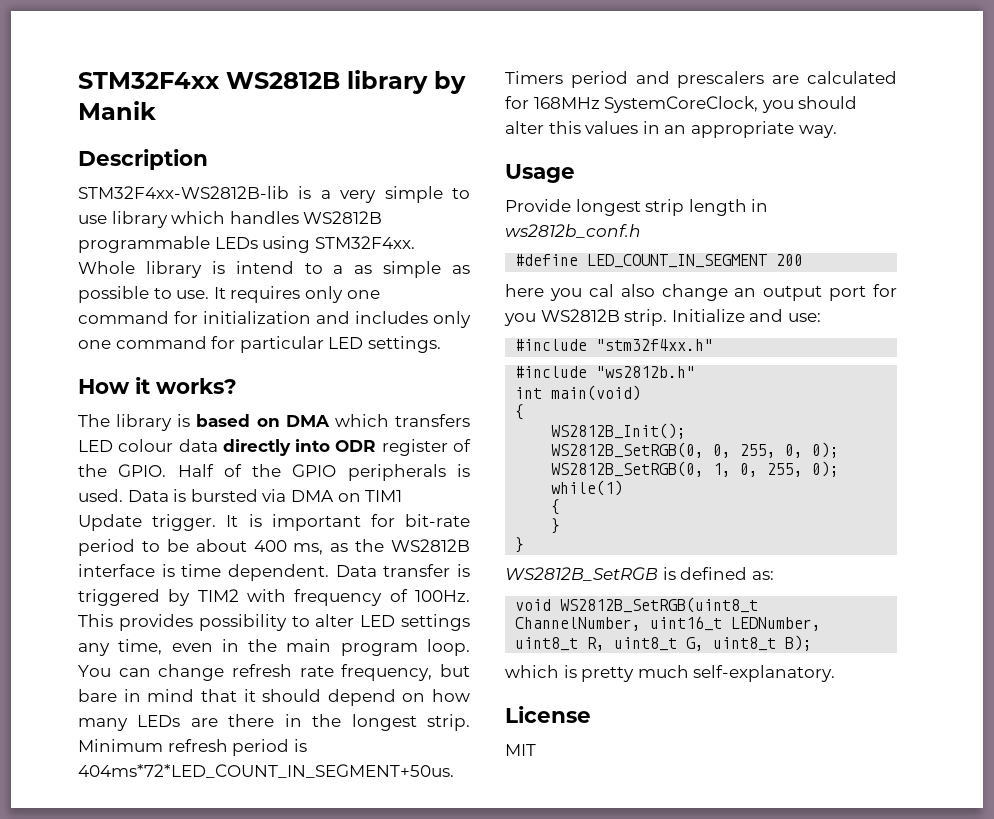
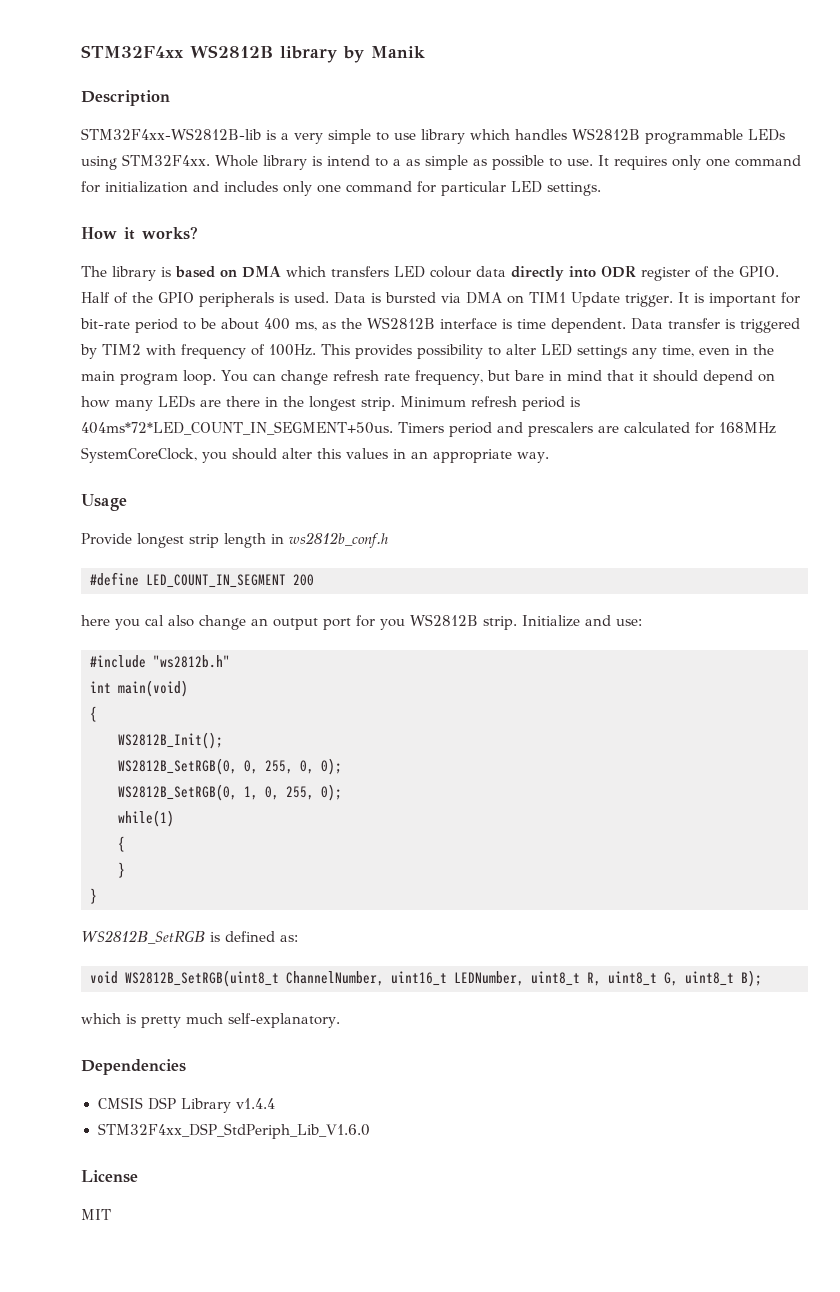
- #include "stm32f4xx.h"
+ Dependencies
+ CMSIS DSP Library v1.4.4
+ STM32F4xx_DSP_StdPeriph_Lib_V1.6.0

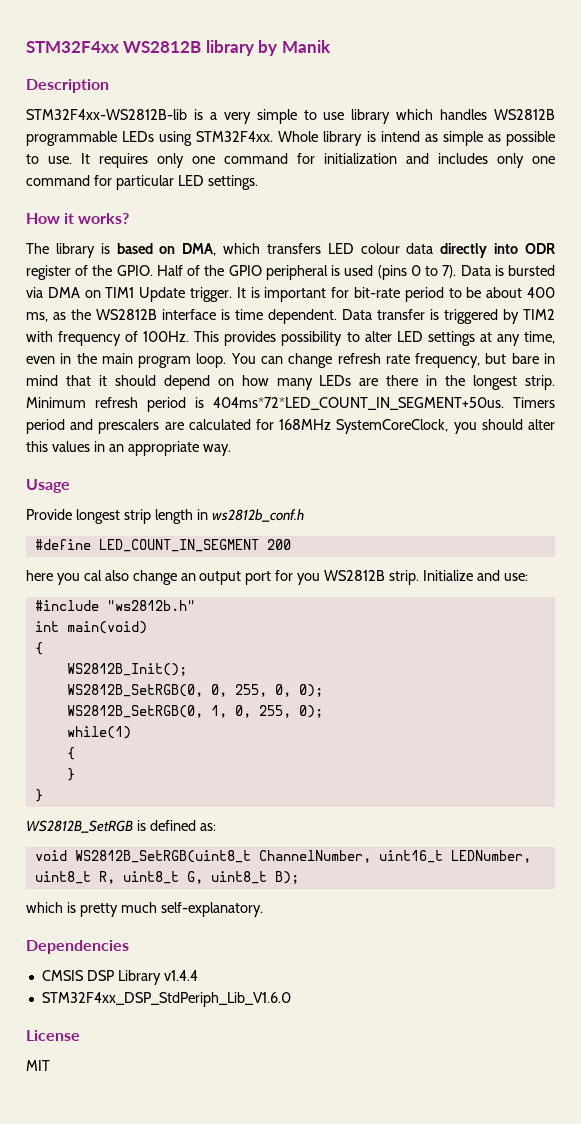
- Whole library is intend to a as simple as possible to use.
+ Whole library is intend as simple as possible to use.
- The library is based on DMA which transfers LED colour data directly into ODR register of the GPIO.
+ The library is based on DMA, which transfers LED colour data directly into ODR register of the GPIO.
- Half of the GPIO peripherals is used.
+ Half of the GPIO peripheral is used (pins 0 to 7).
- This provides possibility to alter LED settings any time, even in the main program loop.
+ This provides possibility to alter LED settings at any time, even in the main program loop.

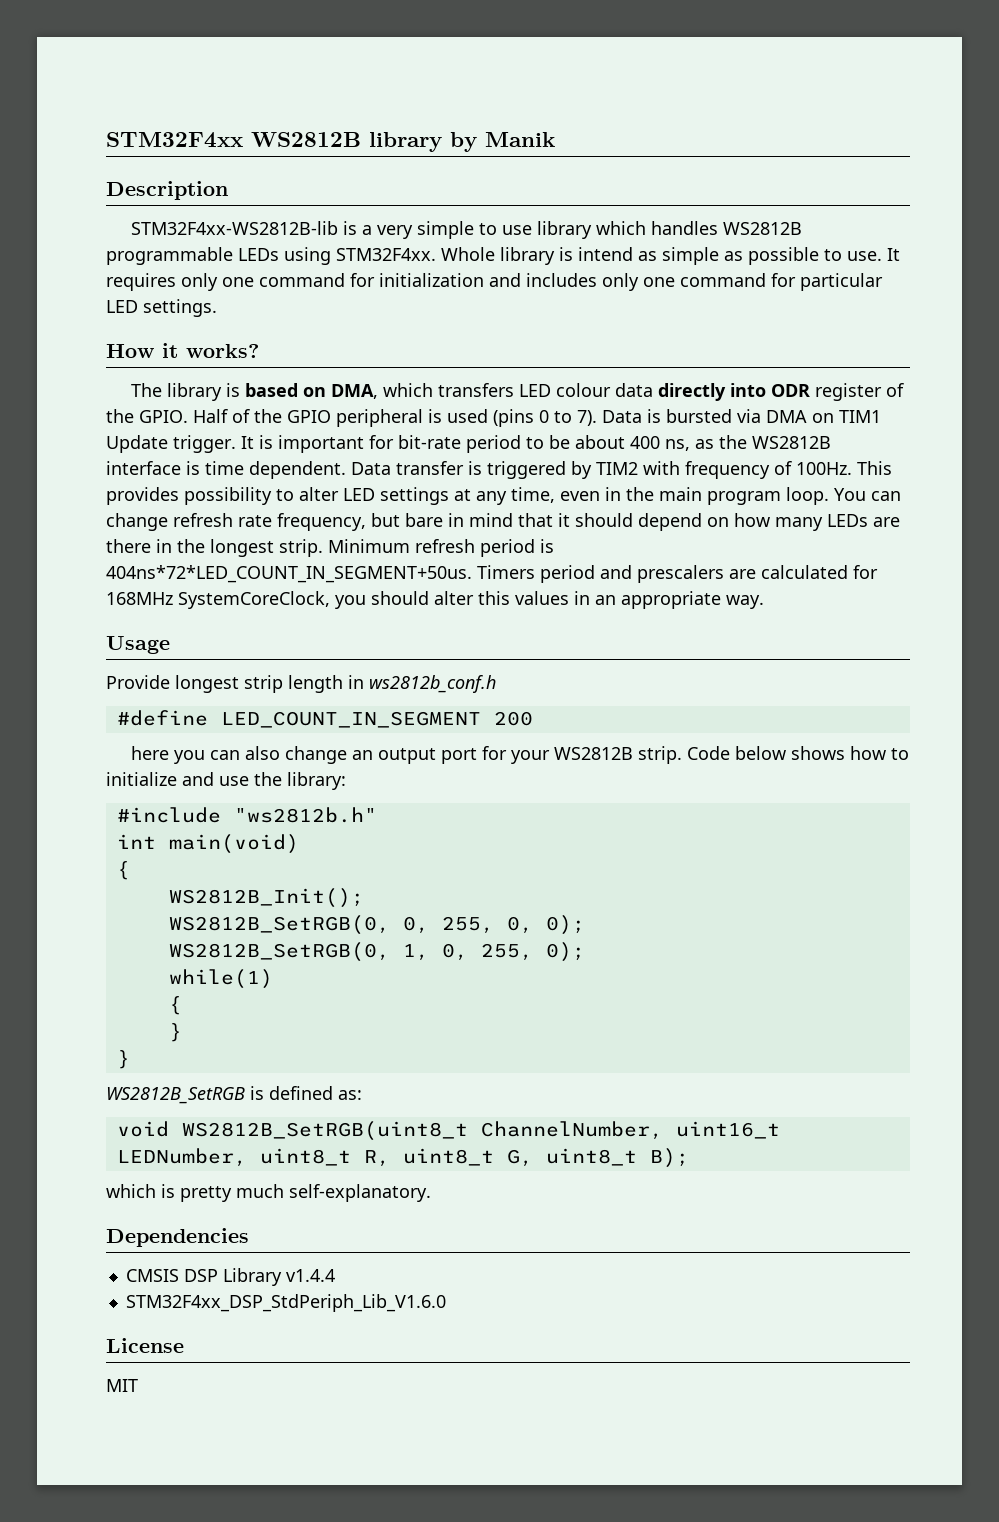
- It is important for bit-rate period to be about 400 ms, as the WS2812B interface is time dependent.
+ It is important for bit-rate period to be about 400 ns, as the WS2812B interface is time dependent.
- Minimum refresh period is 404ms*72*LED_COUNT_IN_SEGMENT+50us.
+ Minimum refresh period is 404ns*72*LED_COUNT_IN_SEGMENT+50us.
- here you cal also change an output port for you WS2812B strip.
+ here you can also change an output port for your WS2812B strip.
- Initialize and use:
+ Code below shows how to initialize and use the library:

